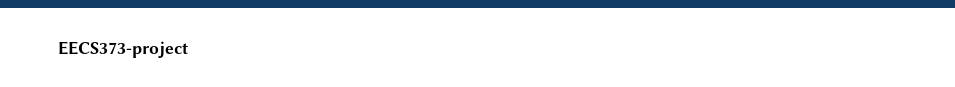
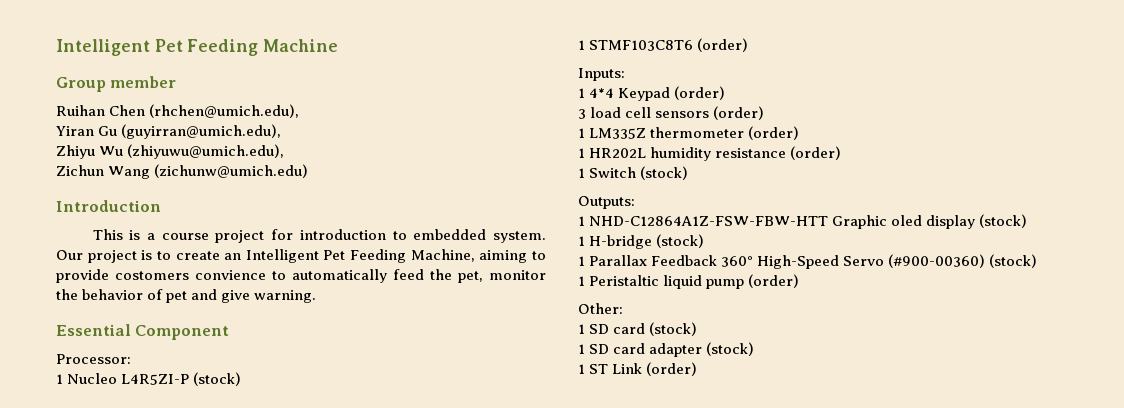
- EECS373-project
+ Intelligent Pet Feeding Machine
+ Group member
+ Ruihan Chen (rhchen@umich.edu),
+ Yiran Gu (guyirran@umich.edu),
+ Zhiyu Wu (zhiyuwu@umich.edu),
+ Zichun Wang (zichunw@umich.edu)
+ Introduction
+ This is a course project for introduction to embedded system. Our project is to create an Intelligent Pet Feeding Machine, aiming to provide costomers convience to automatically feed the pet, monitor the behavior of pet and give warning.
+ Essential Component
+ Processor:
+ 1 Nucleo L4R5ZI-P (stock)
+ 1 STMF103C8T6 (order)
+ Inputs:
+ 1 4*4 Keypad (order)
+ 3 load cell sensors (order)
+ 1 LM335Z thermometer (order)
+ 1 HR202L humidity resistance (order)
+ 1 Switch (stock)
+ Outputs:
+ 1 NHD-C12864A1Z-FSW-FBW-HTT Graphic oled display (stock)
+ 1 H-bridge (stock)
+ 1 Parallax Feedback 360° High-Speed Servo (#900-00360) (stock)
+ 1 Peristaltic liquid pump (order)
+ Other:
+ 1 SD card (stock)
+ 1 SD card adapter (stock)
+ 1 ST Link (order)

